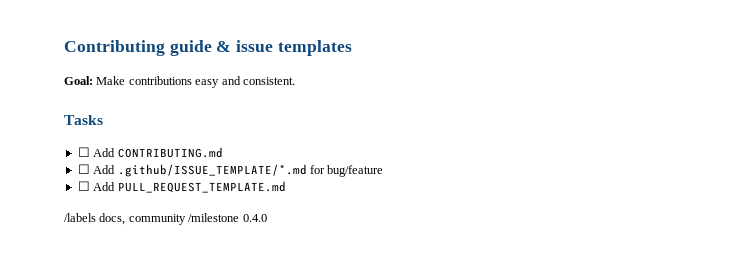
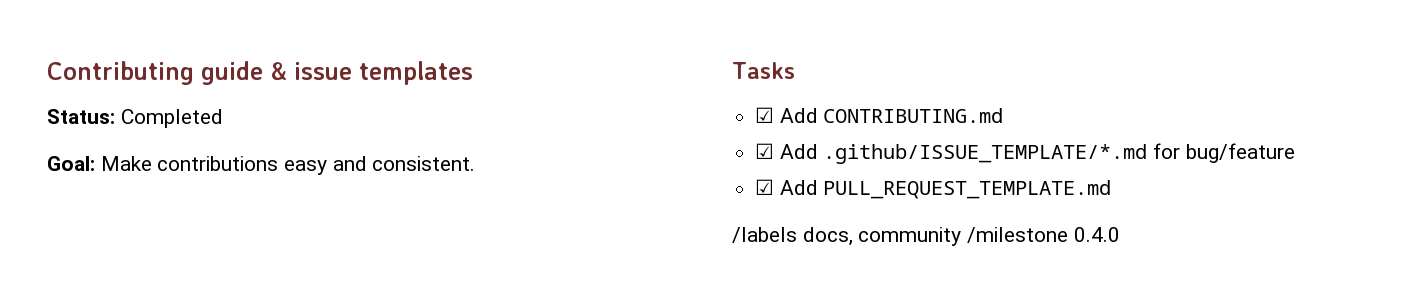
+ Status: Completed
- ☐ Add CONTRIBUTING.md
+ ☑ Add CONTRIBUTING.md
- ☐ Add .github/ISSUE_TEMPLATE/*.md for bug/feature
+ ☑ Add .github/ISSUE_TEMPLATE/*.md for bug/feature
- ☐ Add PULL_REQUEST_TEMPLATE.md
+ ☑ Add PULL_REQUEST_TEMPLATE.md

